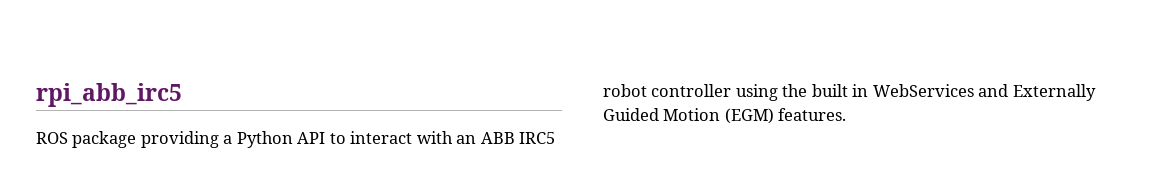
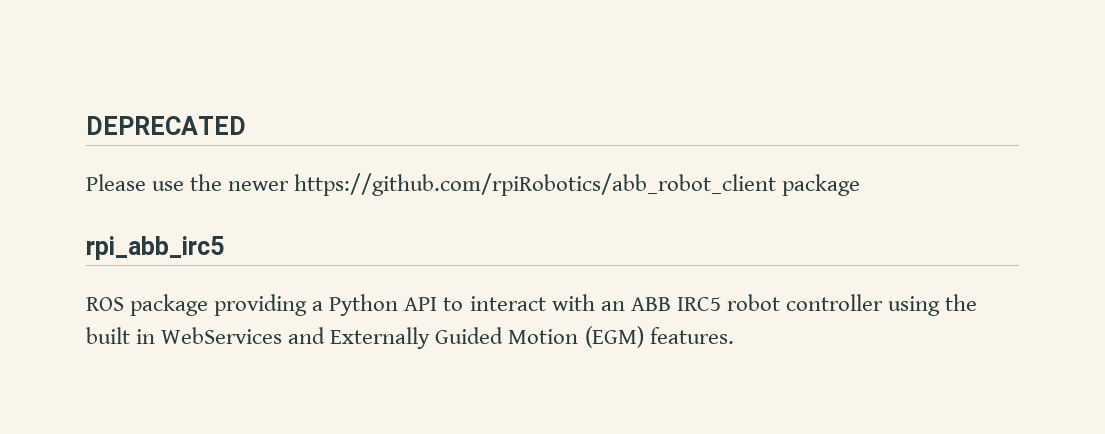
+ DEPRECATED
+ Please use the newer https://github.com/rpiRobotics/abb_robot_client package

